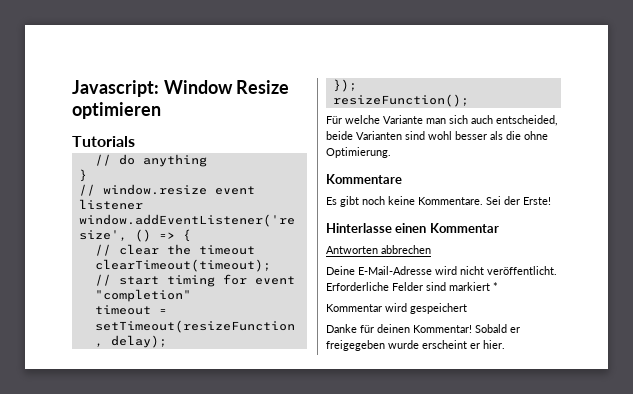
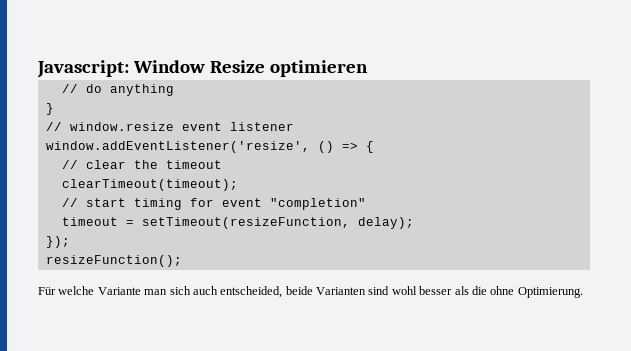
- Tutorials
- Kommentare
- Es gibt noch keine Kommentare. Sei der Erste!
- Hinterlasse einen Kommentar
- Antworten abbrechen
- Deine E-Mail-Adresse wird nicht veröffentlicht. Erforderliche Felder sind markiert *
- Kommentar wird gespeichert
- Danke für deinen Kommentar! Sobald er freigegeben wurde erscheint er hier.

